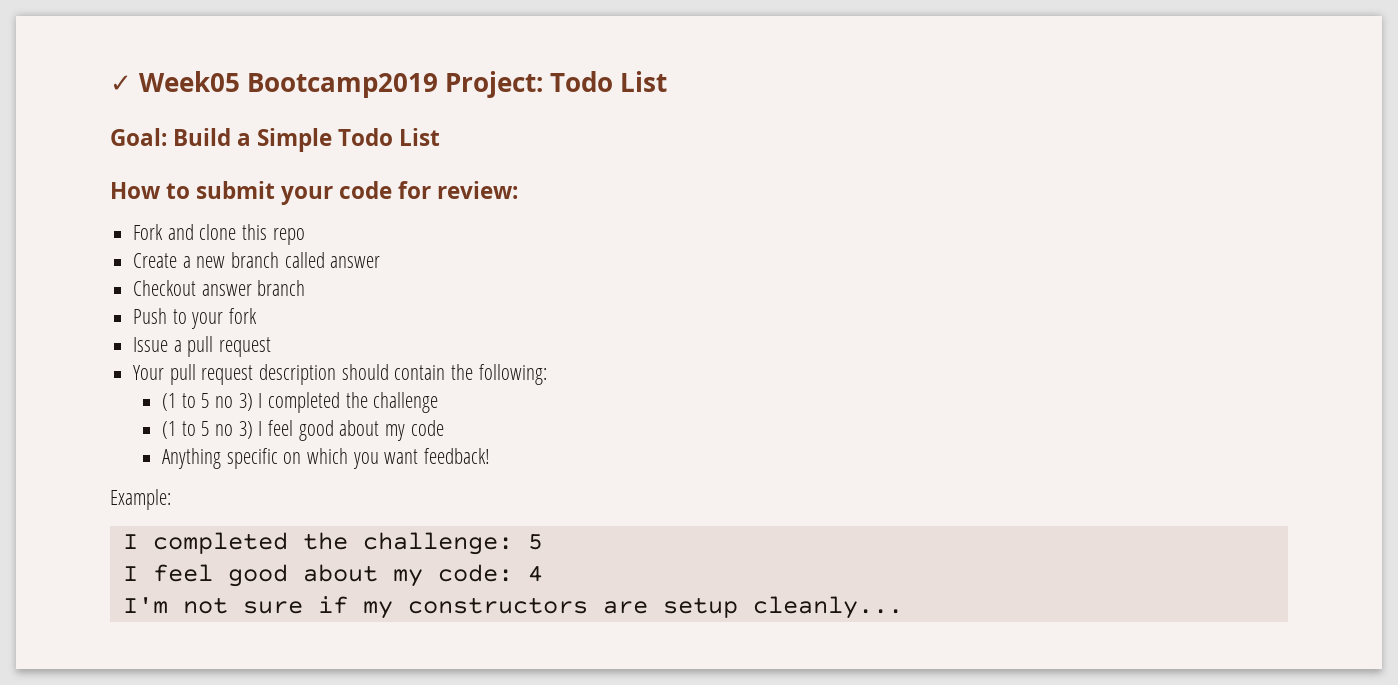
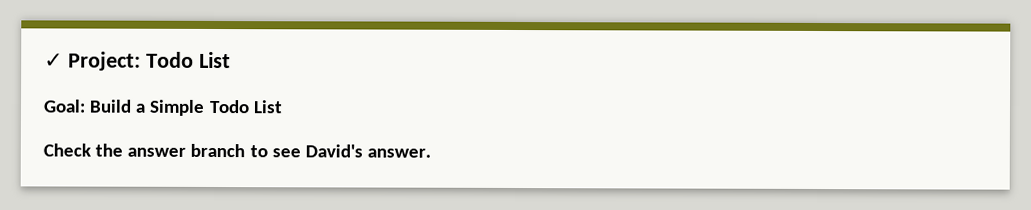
- ✓ Week05 Bootcamp2019 Project: Todo List
+ ✓ Project: Todo List
- How to submit your code for review:
- Fork and clone this repo
- Create a new branch called answer
- Checkout answer branch
- Push to your fork
- Issue a pull request
- Your pull request description should contain the following:
- (1 to 5 no 3) I completed the challenge
- (1 to 5 no 3) I feel good about my code
- Anything specific on which you want feedback!
- Example:
- I completed the challenge: 5
- I feel good about my code: 4
- I'm not sure if my constructors are setup cleanly...
+ Check the answer branch to see David's answer.

